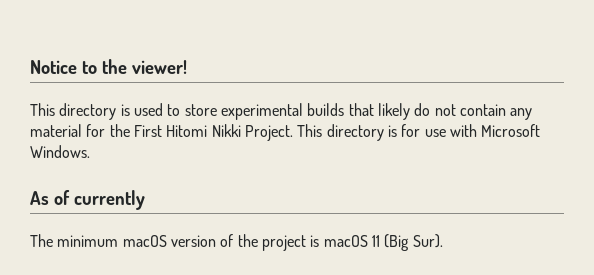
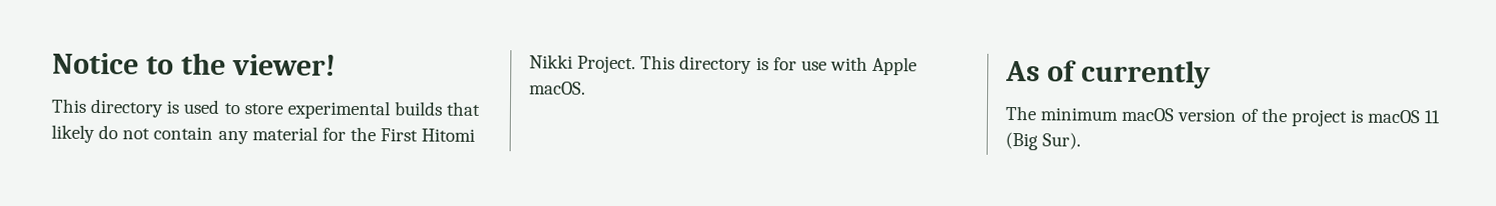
- This directory is for use with Microsoft Windows.
+ This directory is for use with Apple macOS.

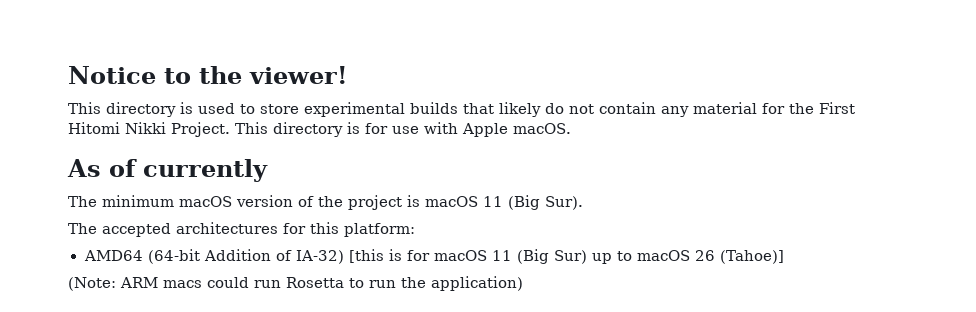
+ The accepted architectures for this platform:
+ AMD64 (64-bit Addition of IA-32) [this is for macOS 11 (Big Sur) up to macOS 26 (Tahoe)]
+ (Note: ARM macs could run Rosetta to run the application)

